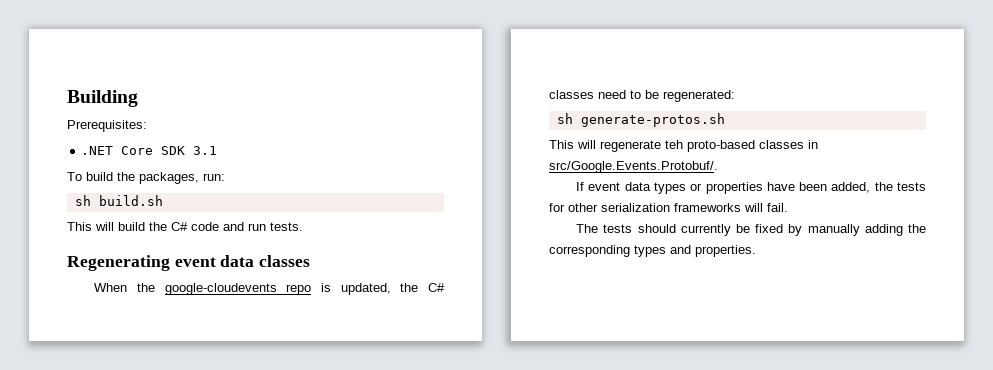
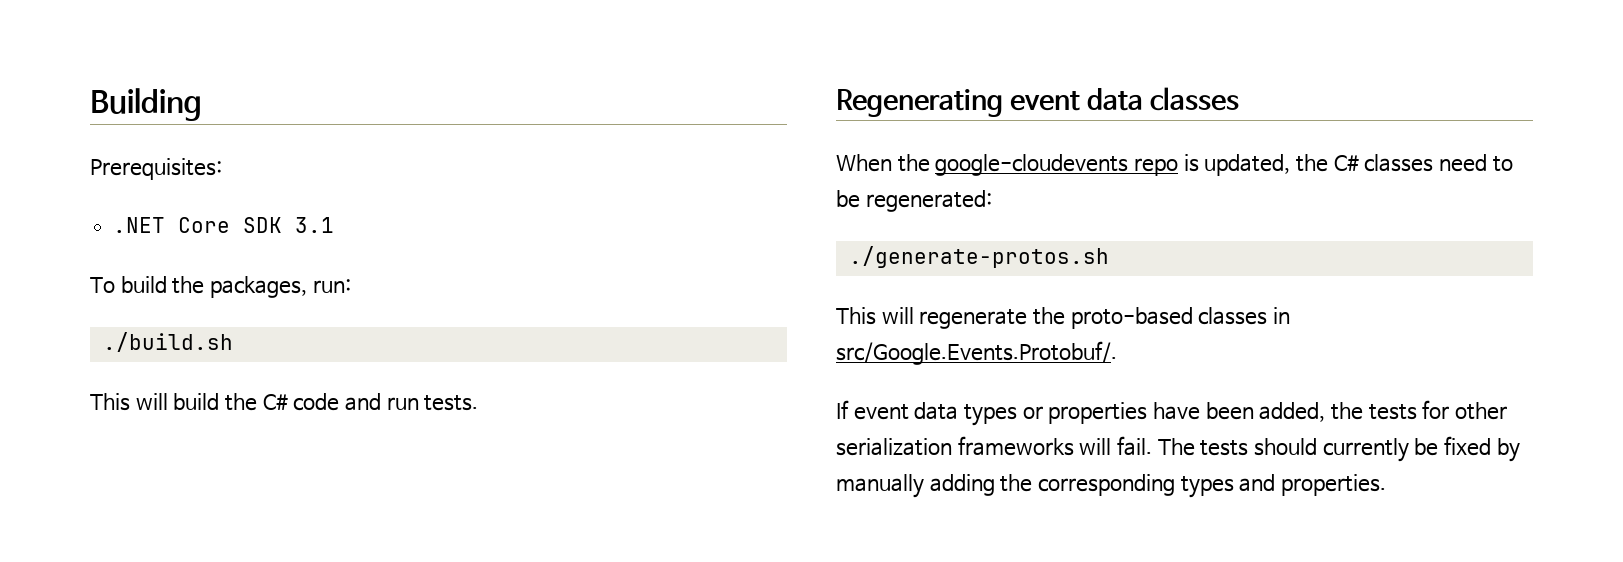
- sh build.sh
+ ./build.sh
- sh generate-protos.sh
+ ./generate-protos.sh
- This will regenerate teh proto-based classes in src/Google.Events.Protobuf/.
+ This will regenerate the proto-based classes in src/Google.Events.Protobuf/.
- If event data types or properties have been added, the tests for other serialization frameworks will fail.
- The tests should currently be fixed by manually adding the corresponding types and properties.
+ If event data types or properties have been added, the tests for other serialization frameworks will fail. The tests should currently be fixed by manually adding the corresponding types and properties.

